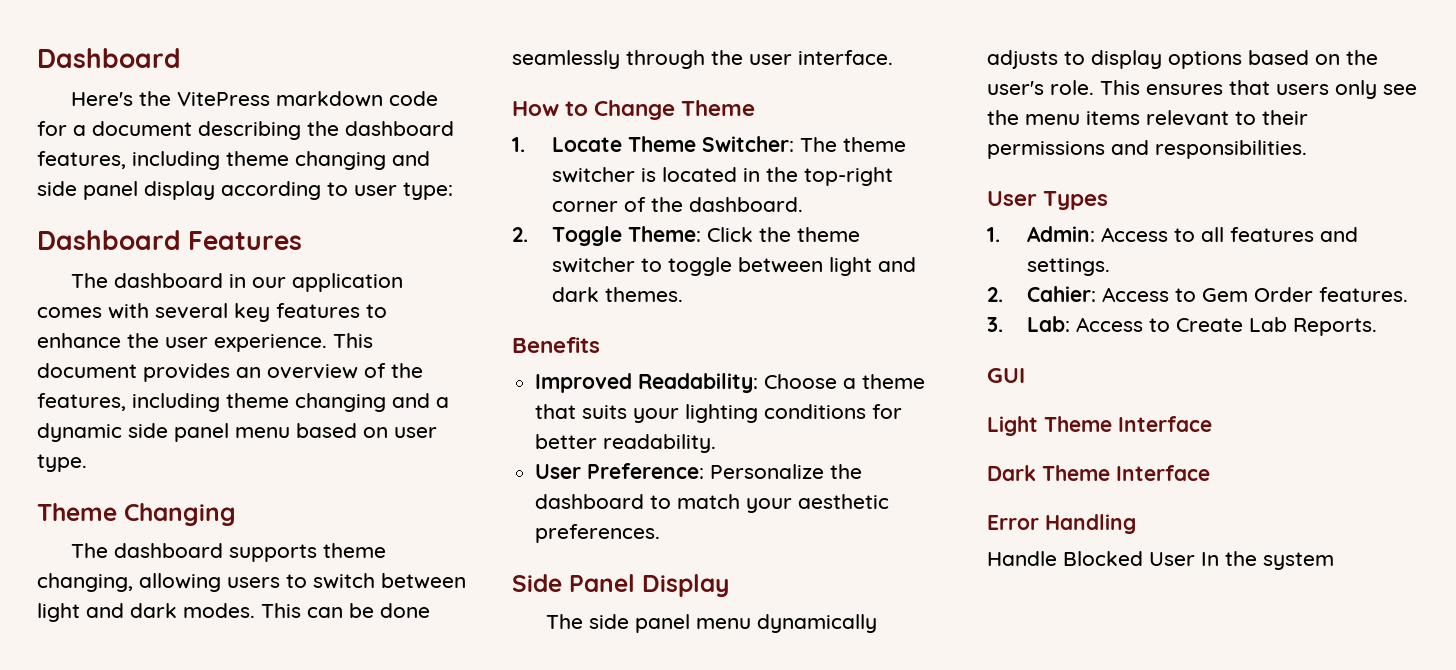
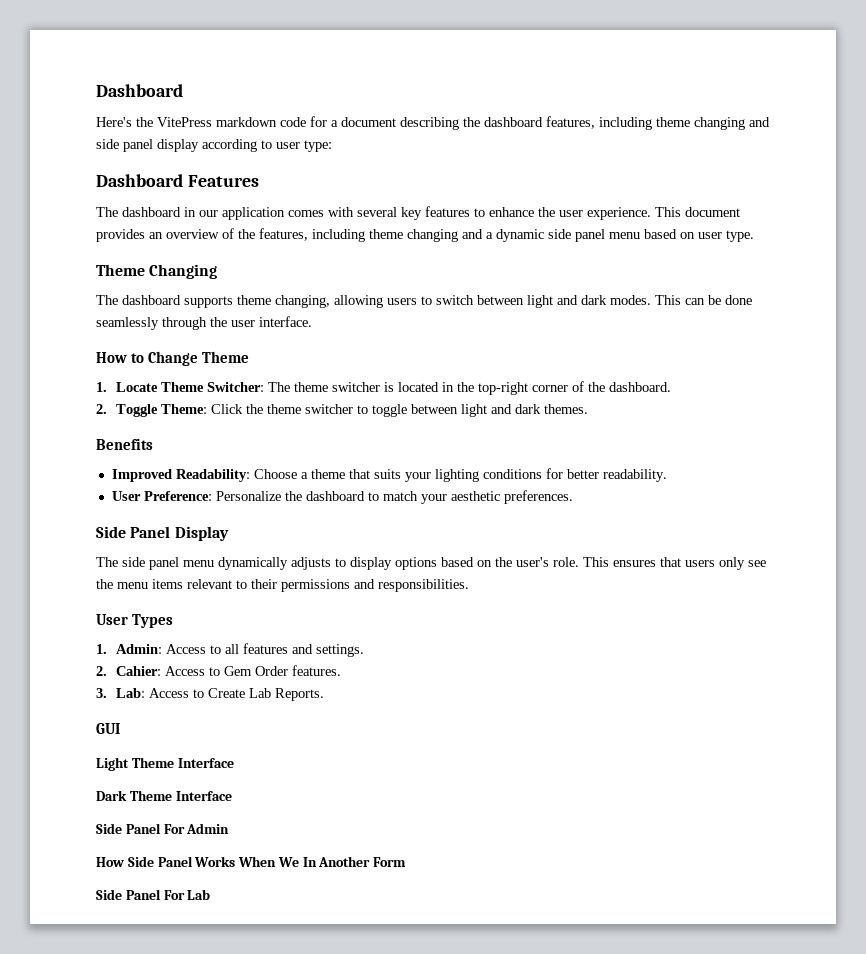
- Error Handling
- Handle Blocked User In the system
+ Side Panel For Admin
+ How Side Panel Works When We In Another Form
+ Side Panel For Lab

